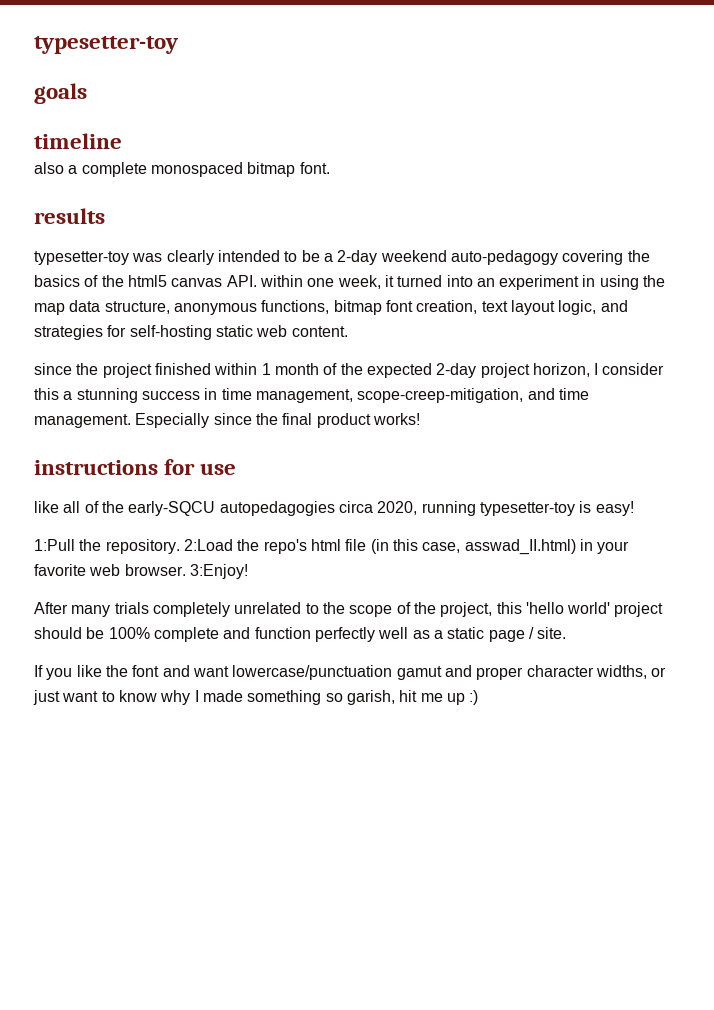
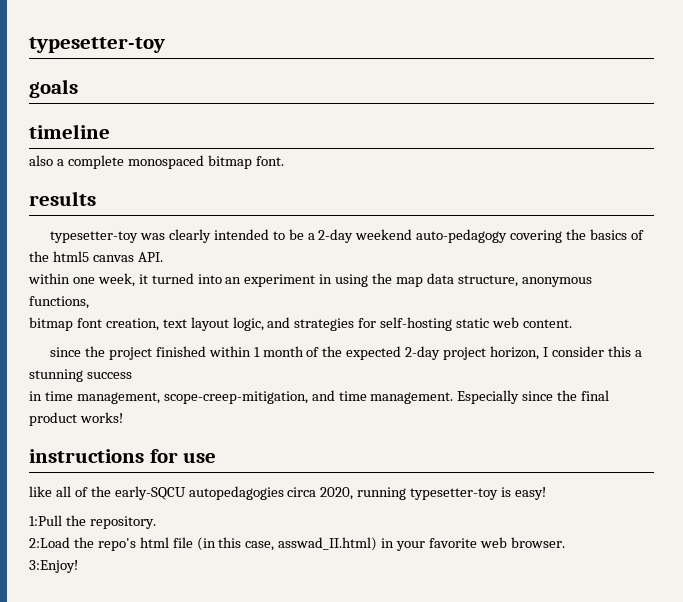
- typesetter-toy was clearly intended to be a 2-day weekend auto-pedagogy covering the basics of the html5 canvas API. within one week, it turned into an experiment in using the map data structure, anonymous functions, bitmap font creation, text layout logic, and strategies for self-hosting static web content.
+ typesetter-toy was clearly intended to be a 2-day weekend auto-pedagogy covering the basics of the html5 canvas API.
+ within one week, it turned into an experiment in using the map data structure, anonymous functions,
+ bitmap font creation, text layout logic, and strategies for self-hosting static web content.
- since the project finished within 1 month of the expected 2-day project horizon, I consider this a stunning success in time management, scope-creep-mitigation, and time management.
+ since the project finished within 1 month of the expected 2-day project horizon, I consider this a stunning success
+ in time management, scope-creep-mitigation, and time management.
- 1:Pull the repository. 2:Load the repo's html file (in this case, asswad_II.html) in your favorite web browser. 3:Enjoy!
+ 1:Pull the repository.
+ 2:Load the repo's html file (in this case, asswad_II.html) in your favorite web browser.
+ 3:Enjoy!
- After many trials completely unrelated to the scope of the project, this 'hello world' project should be 100% complete and function perfectly well as a static page / site.
- If you like the font and want lowercase/punctuation gamut and proper character widths, or just want to know why I made something so garish, hit me up :)

